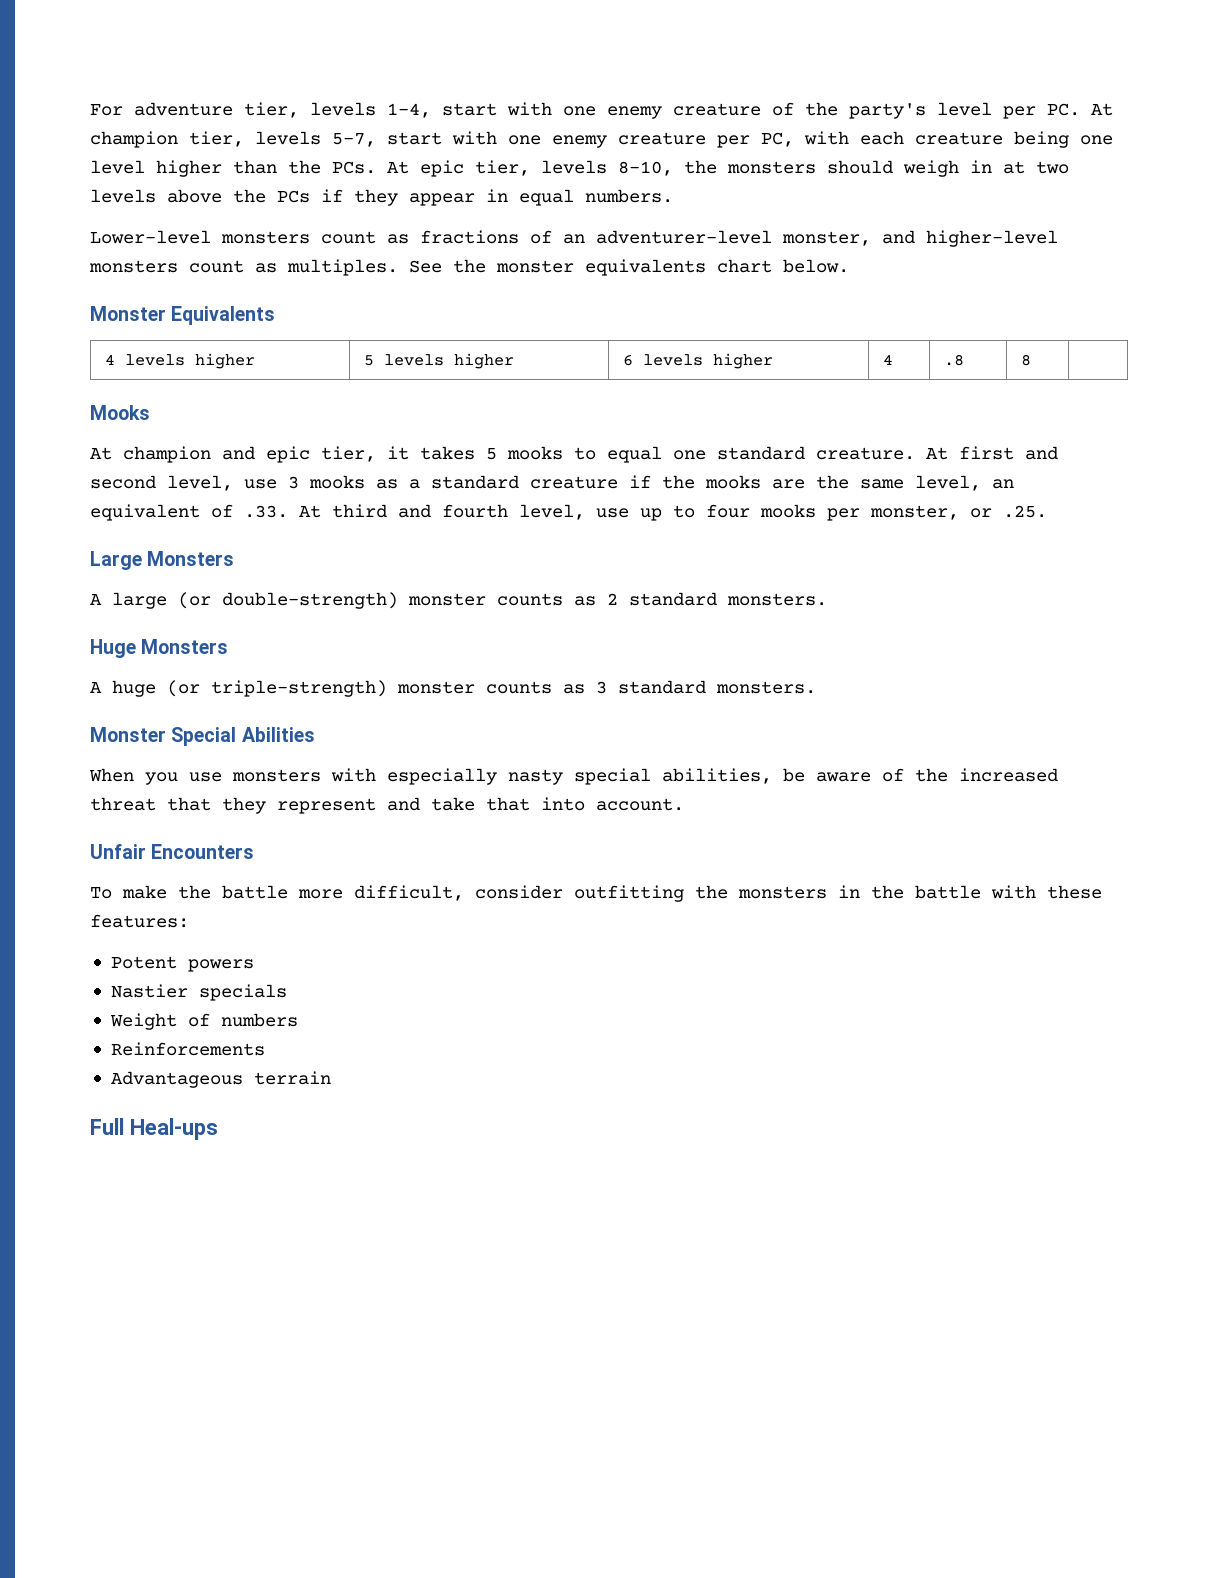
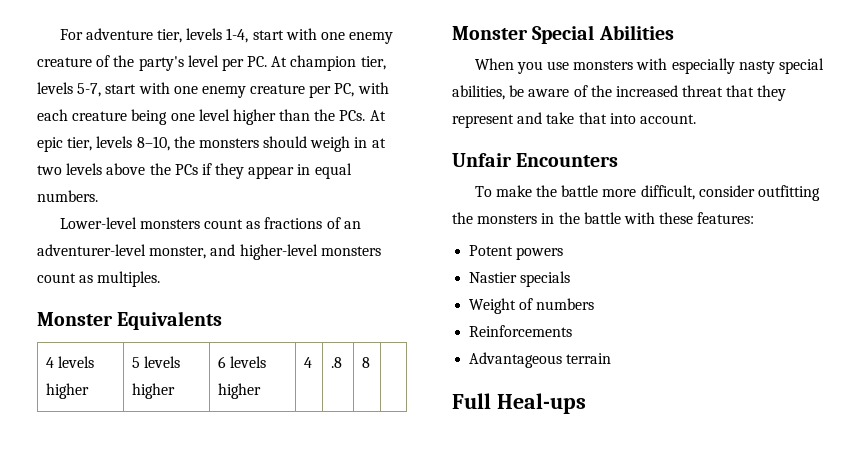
- See the monster equivalents chart below.
- Mooks
- At champion and epic tier, it takes 5 mooks to equal one standard creature. At first and second level, use 3 mooks as a standard creature if the mooks are the same level, an equivalent of .33. At third and fourth level, use up to four mooks per monster, or .25.
- Large Monsters
- A large (or double-strength) monster counts as 2 standard monsters.
- Huge Monsters
- A huge (or triple-strength) monster counts as 3 standard monsters.

